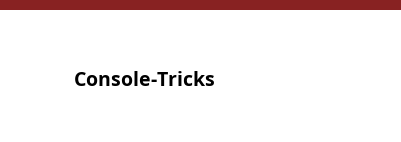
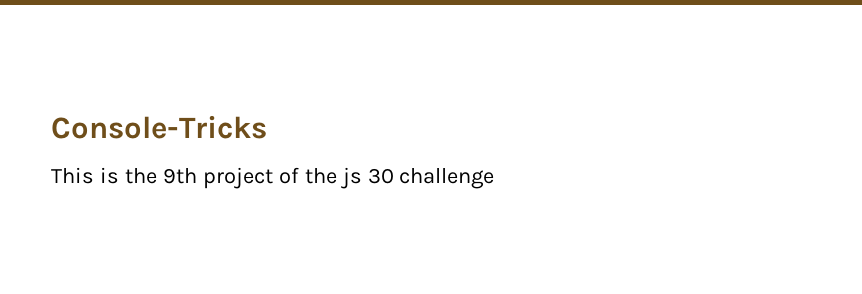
+ This is the 9th project of the js 30 challenge

